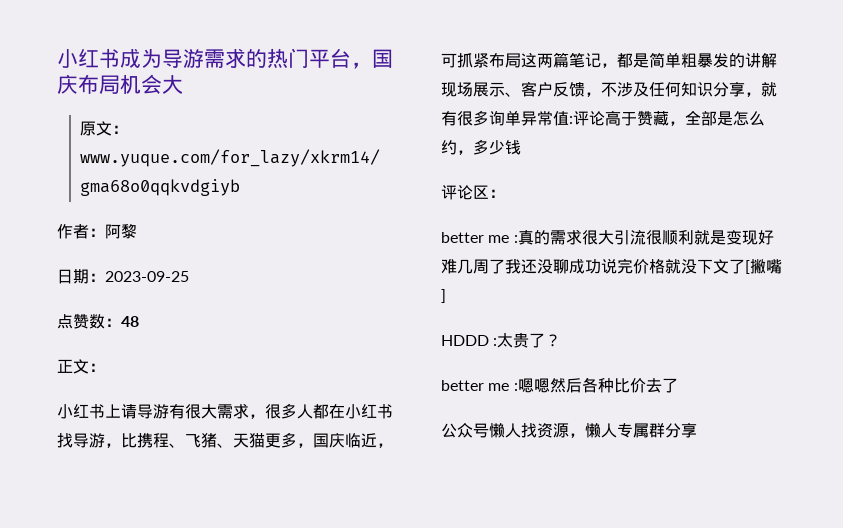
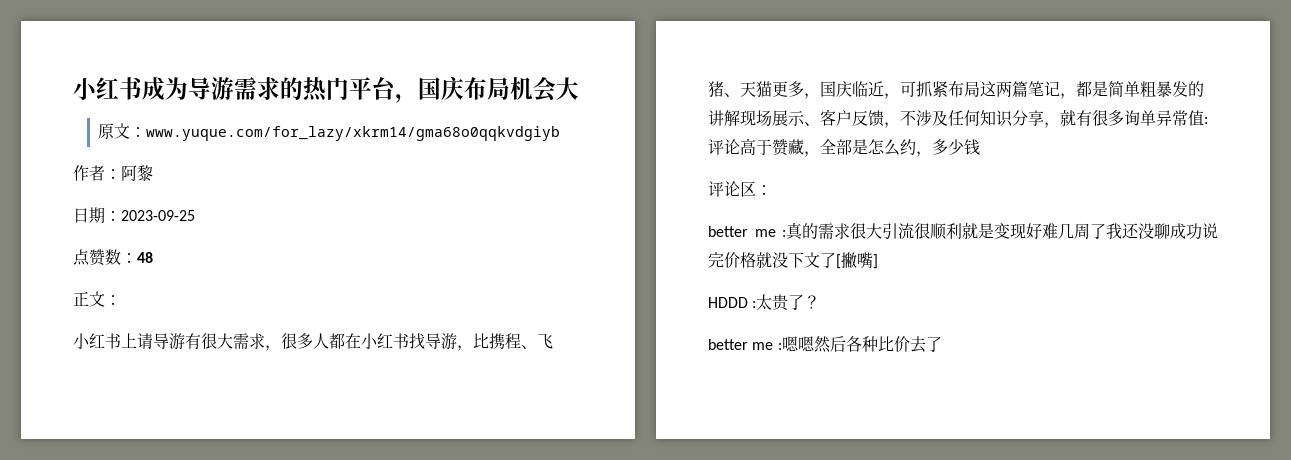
- 公众号懒人找资源，懒人专属群分享

